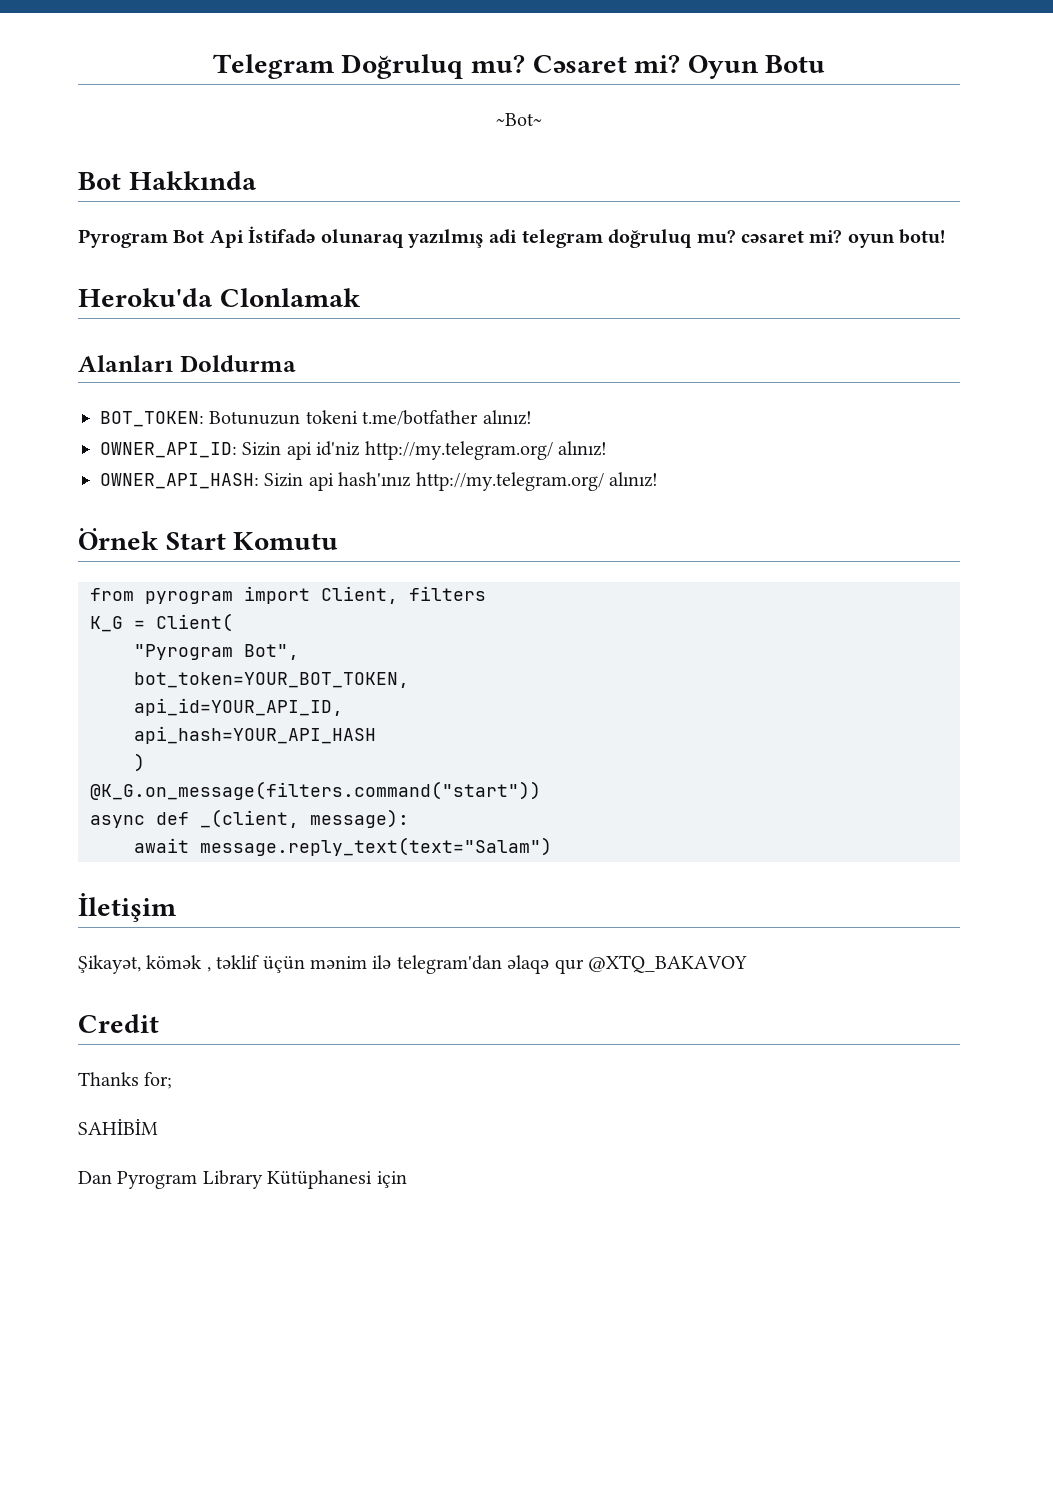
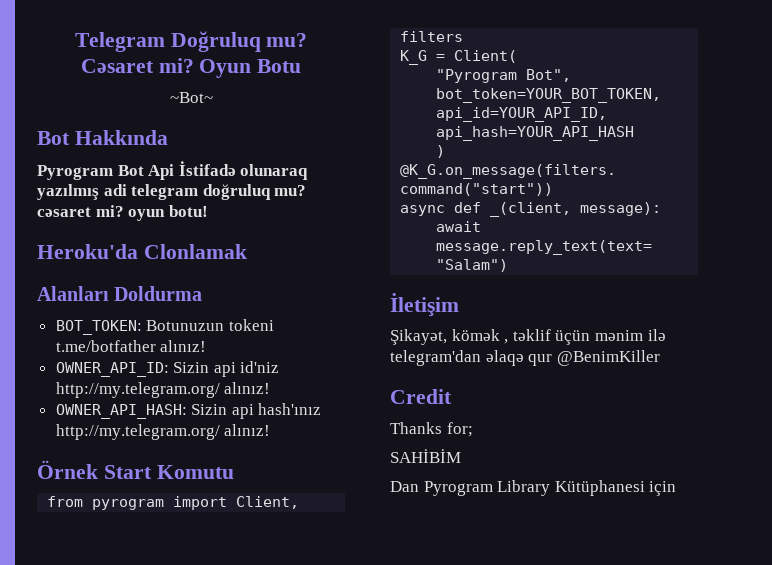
- Şikayət, kömək , təklif üçün mənim ilə telegram'dan əlaqə qur @XTQ_BAKAVOY
+ Şikayət, kömək , təklif üçün mənim ilə telegram'dan əlaqə qur @BenimKiller

